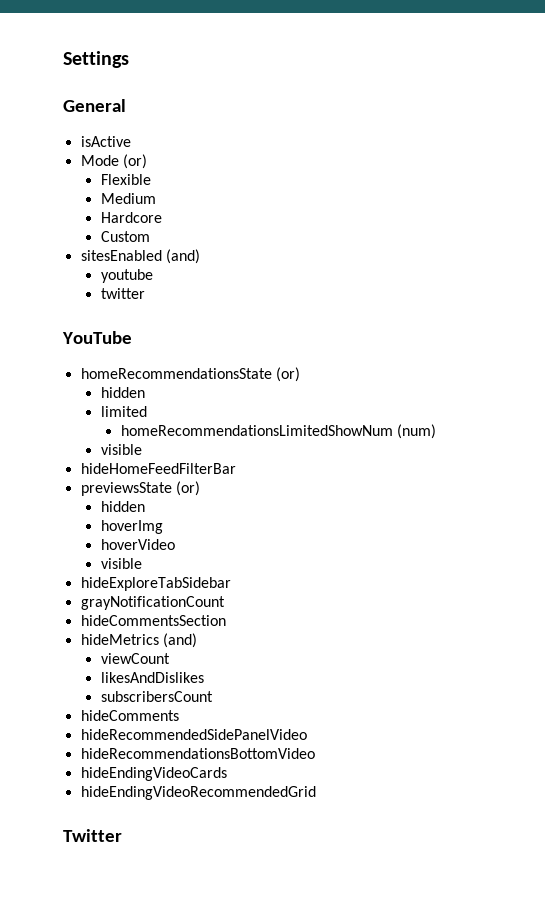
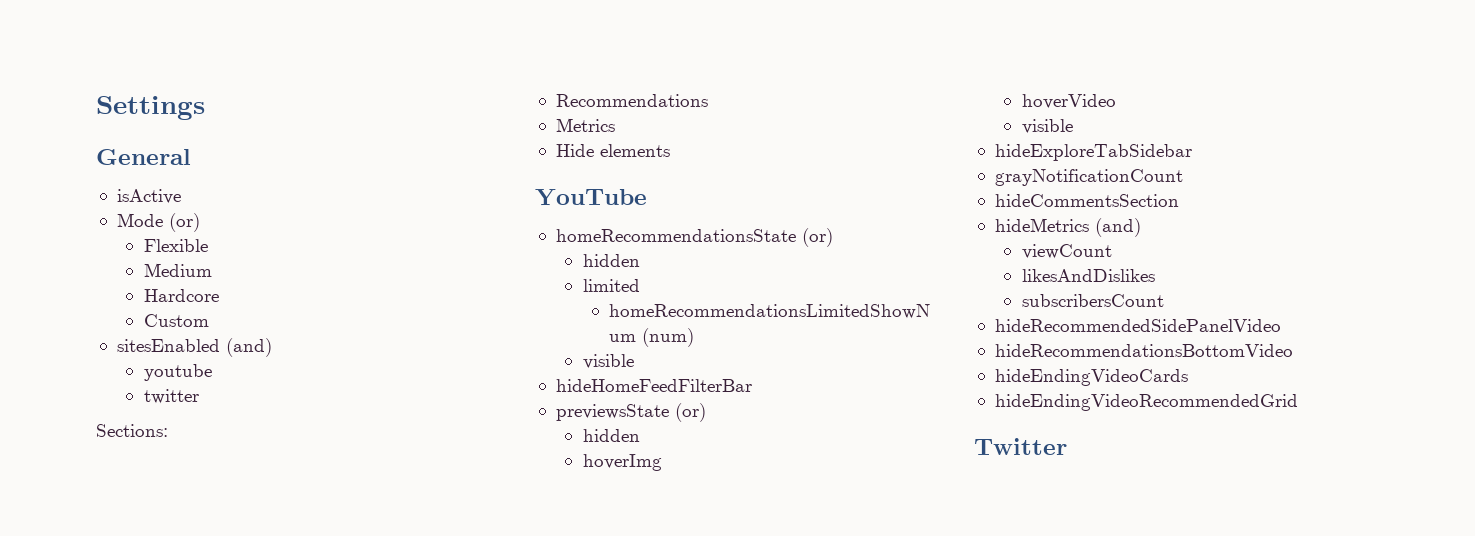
+ Sections:
+ Recommendations
+ Metrics
+ Hide elements
- hideComments

